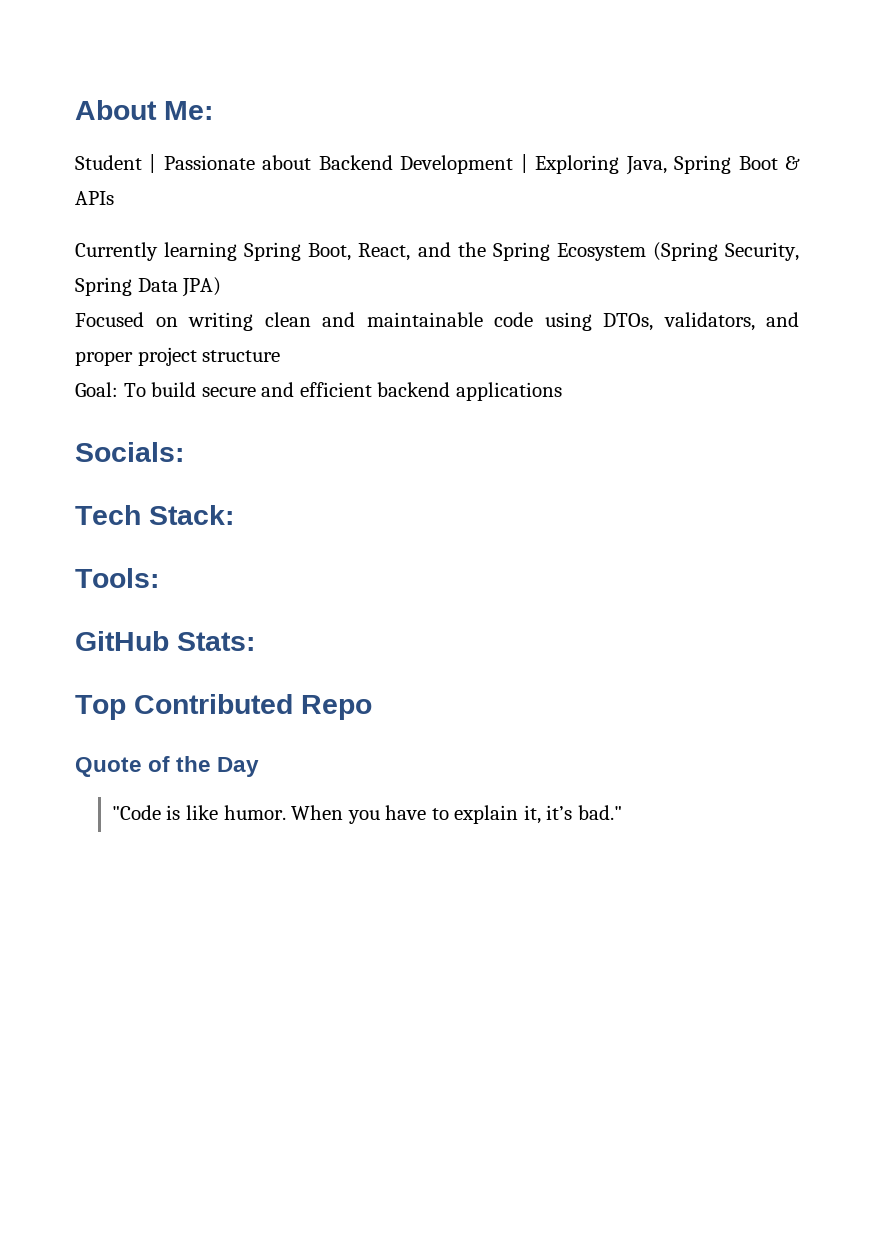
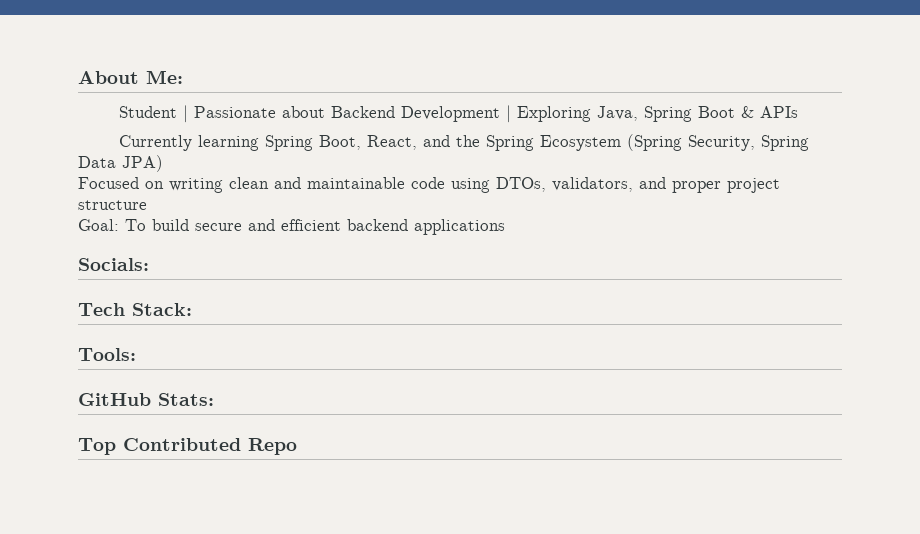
- Quote of the Day
- "Code is like humor. When you have to explain it, it’s bad."

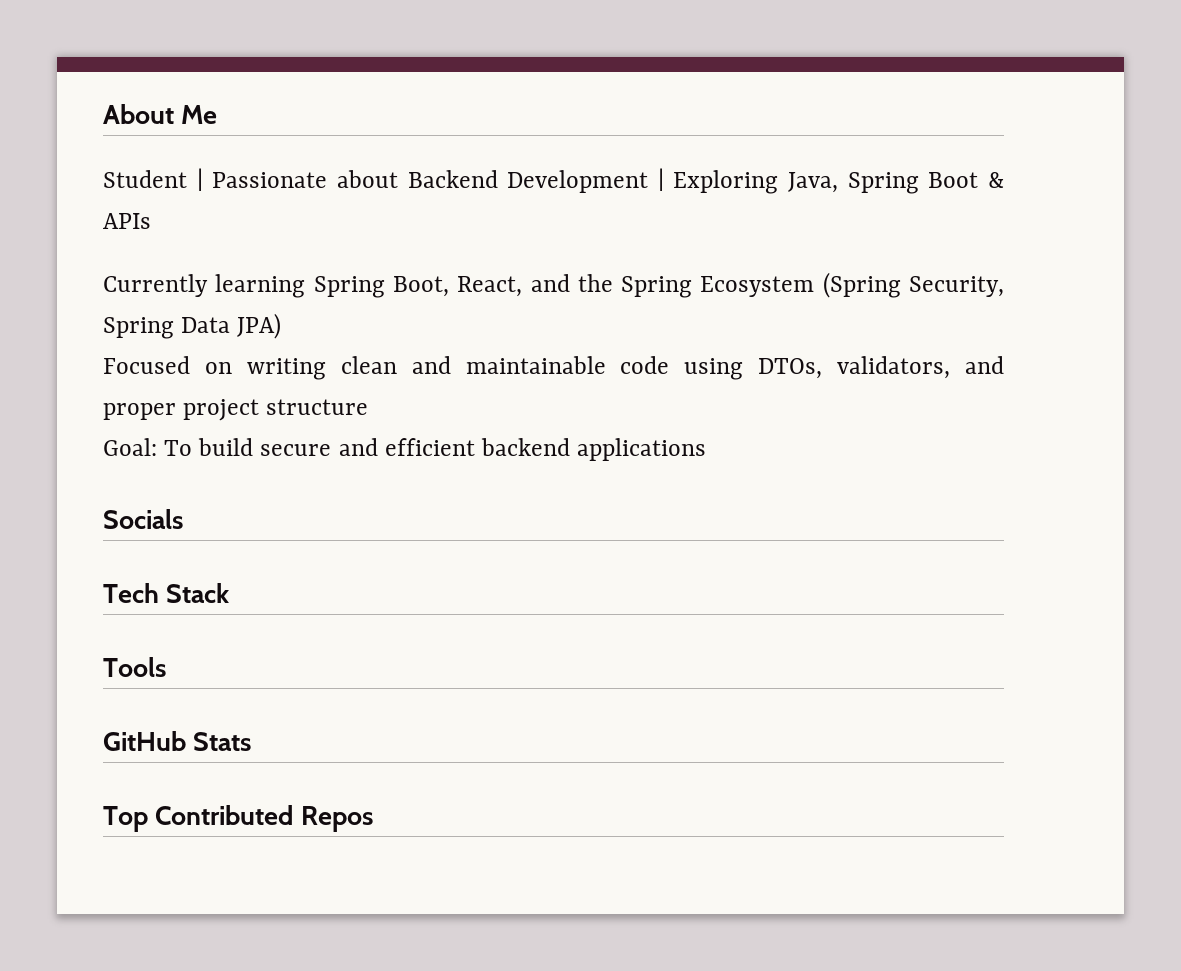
- About Me:
+ About Me
- Socials:
+ Socials
- Tech Stack:
- Tools:
+ Tech Stack
+ Tools
- GitHub Stats:
+ GitHub Stats
- Top Contributed Repo
+ Top Contributed Repos

